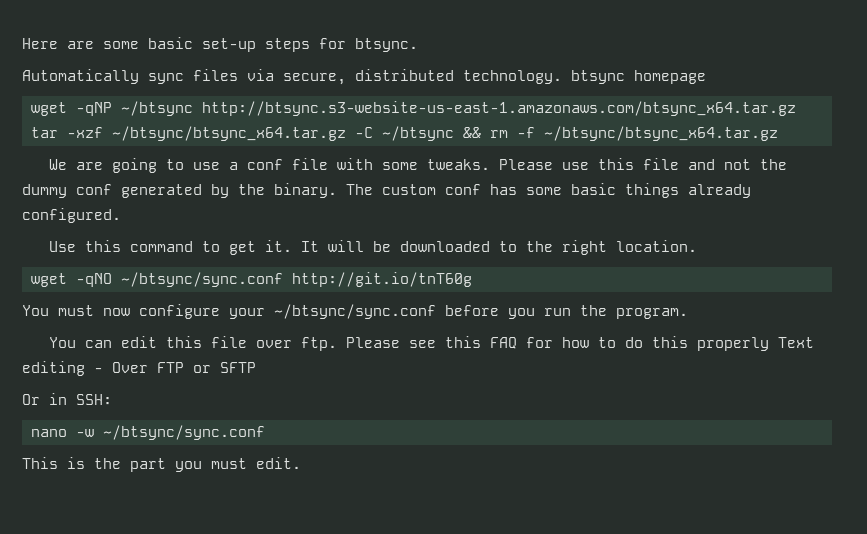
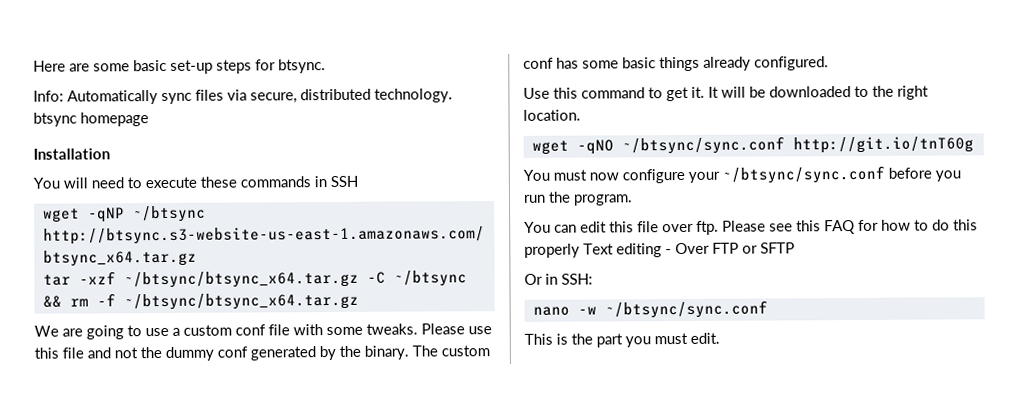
- Automatically sync files via secure, distributed technology. btsync homepage
+ Info: Automatically sync files via secure, distributed technology. btsync homepage
+ Installation
+ You will need to execute these commands in SSH
- We are going to use a conf file with some tweaks.
+ We are going to use a custom conf file with some tweaks.

